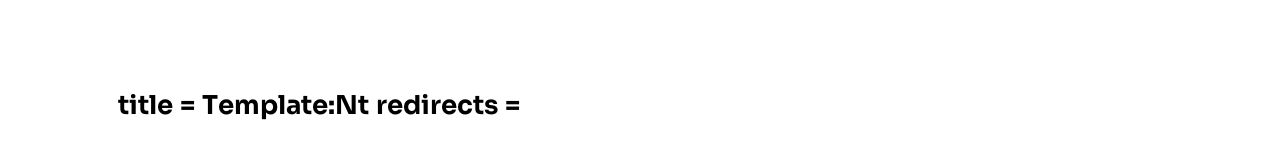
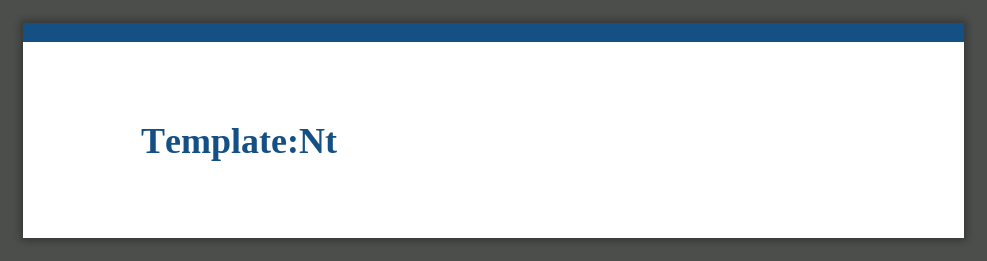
- title = Template:Nt redirects =
+ Template:Nt

